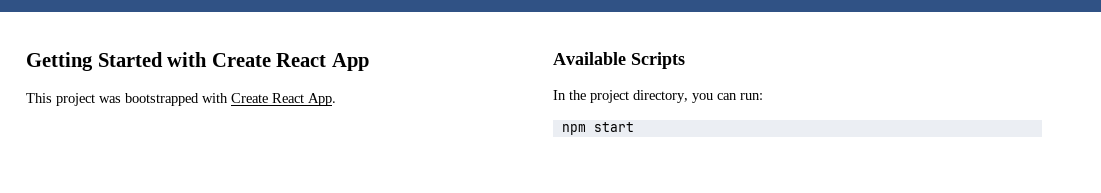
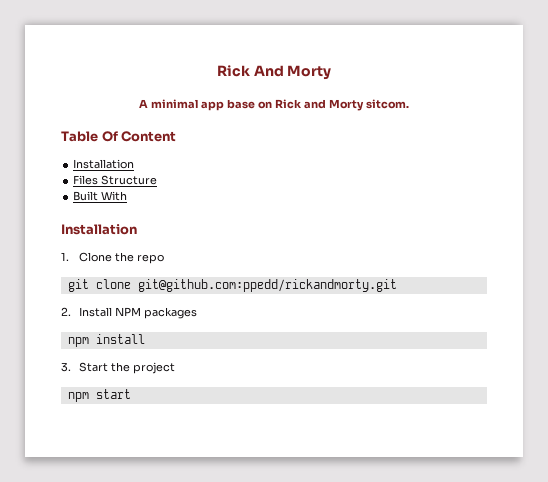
- Getting Started with Create React App
- This project was bootstrapped with Create React App.
- Available Scripts
- In the project directory, you can run:
+ Rick And Morty
+ A minimal app base on Rick and Morty sitcom.
+ Table Of Content
+ Installation
+ Files Structure
+ Built With
+ Installation
+ 1. Clone the repo
+ git clone git@github.com:ppedd/rickandmorty.git
+ 2. Install NPM packages
+ npm install
+ 3. Start the project

